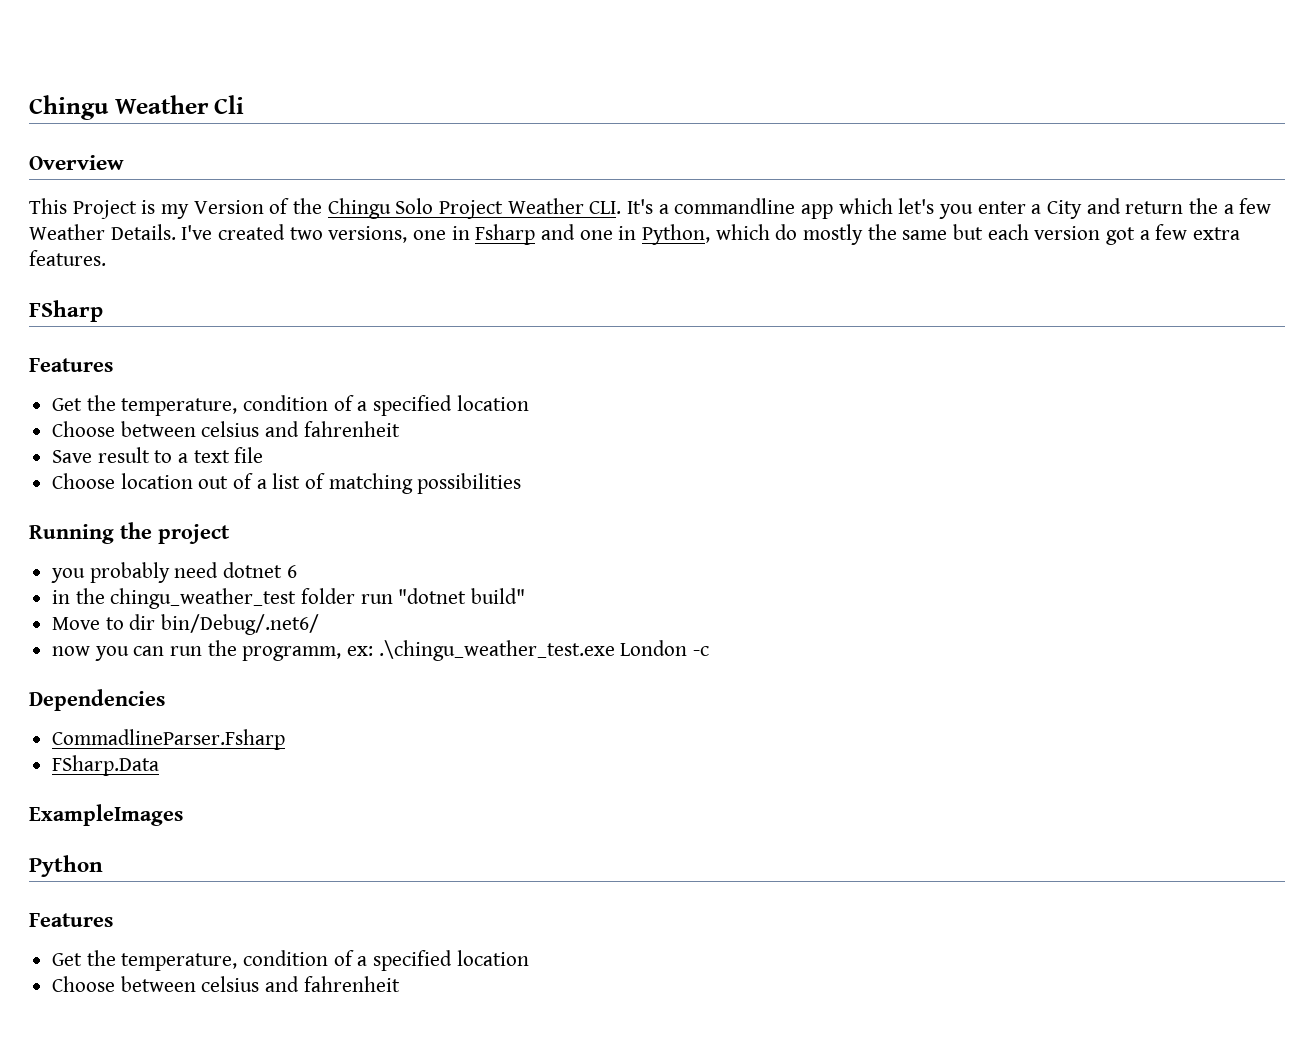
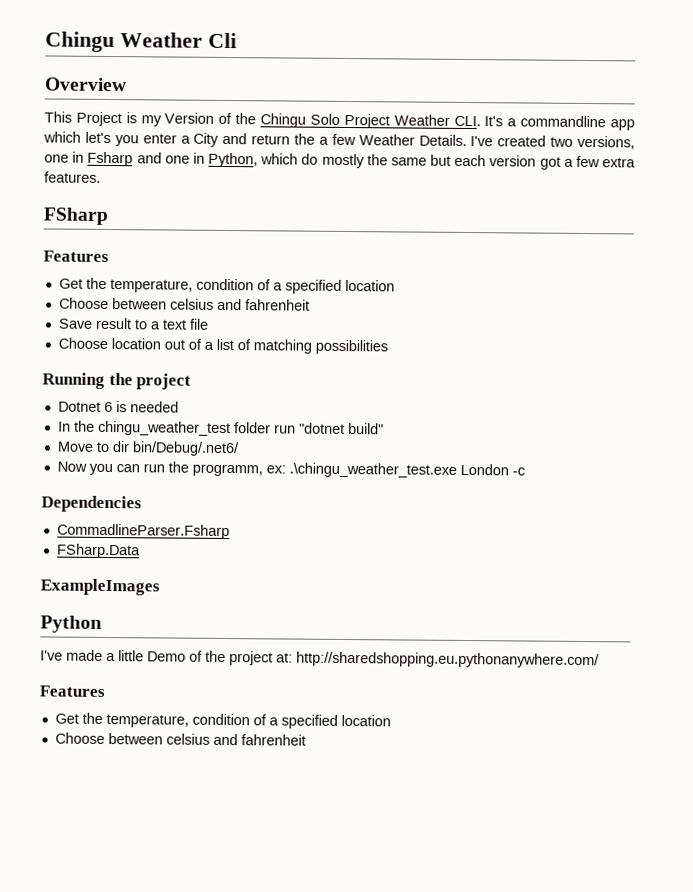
- you probably need dotnet 6
- in the chingu_weather_test folder run "dotnet build"
+ Dotnet 6 is needed
+ In the chingu_weather_test folder run "dotnet build"
- now you can run the programm, ex: .\chingu_weather_test.exe London -c
+ Now you can run the programm, ex: .\chingu_weather_test.exe London -c
+ I've made a little Demo of the project at: http://sharedshopping.eu.pythonanywhere.com/

